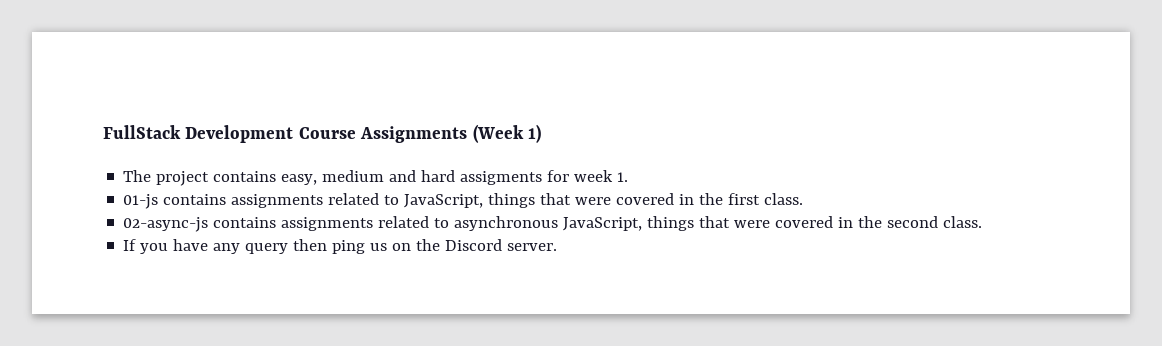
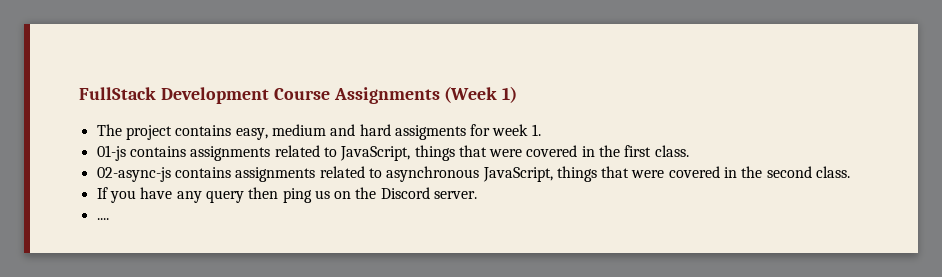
+ ....

